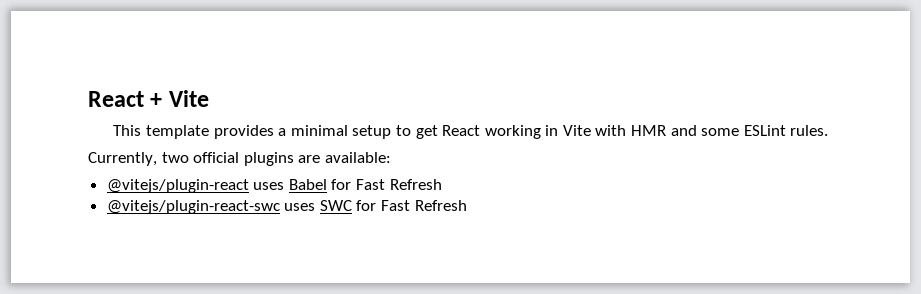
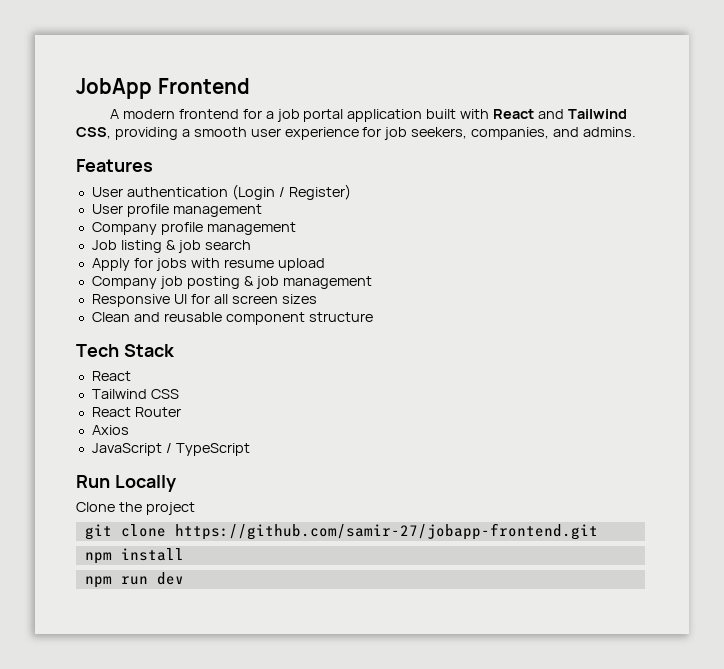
- React + Vite
- This template provides a minimal setup to get React working in Vite with HMR and some ESLint rules.
- Currently, two official plugins are available:
- @vitejs/plugin-react uses Babel for Fast Refresh
- @vitejs/plugin-react-swc uses SWC for Fast Refresh
+ JobApp Frontend
+ A modern frontend for a job portal application built with React and Tailwind CSS, providing a smooth user experience for job seekers, companies, and admins.
+ Features
+ User authentication (Login / Register)
+ User profile management
+ Company profile management
+ Job listing & job search
+ Apply for jobs with resume upload
+ Company job posting & job management
+ Responsive UI for all screen sizes
+ Clean and reusable component structure
+ Tech Stack
+ React
+ Tailwind CSS
+ React Router
+ Axios
+ JavaScript / TypeScript
+ Run Locally
+ Clone the project
+ git clone https://github.com/samir-27/jobapp-frontend.git
+ npm install
+ npm run dev

